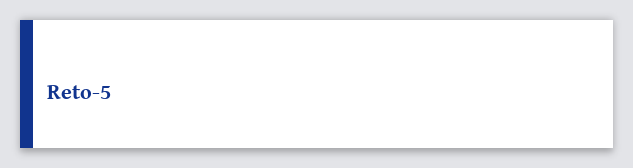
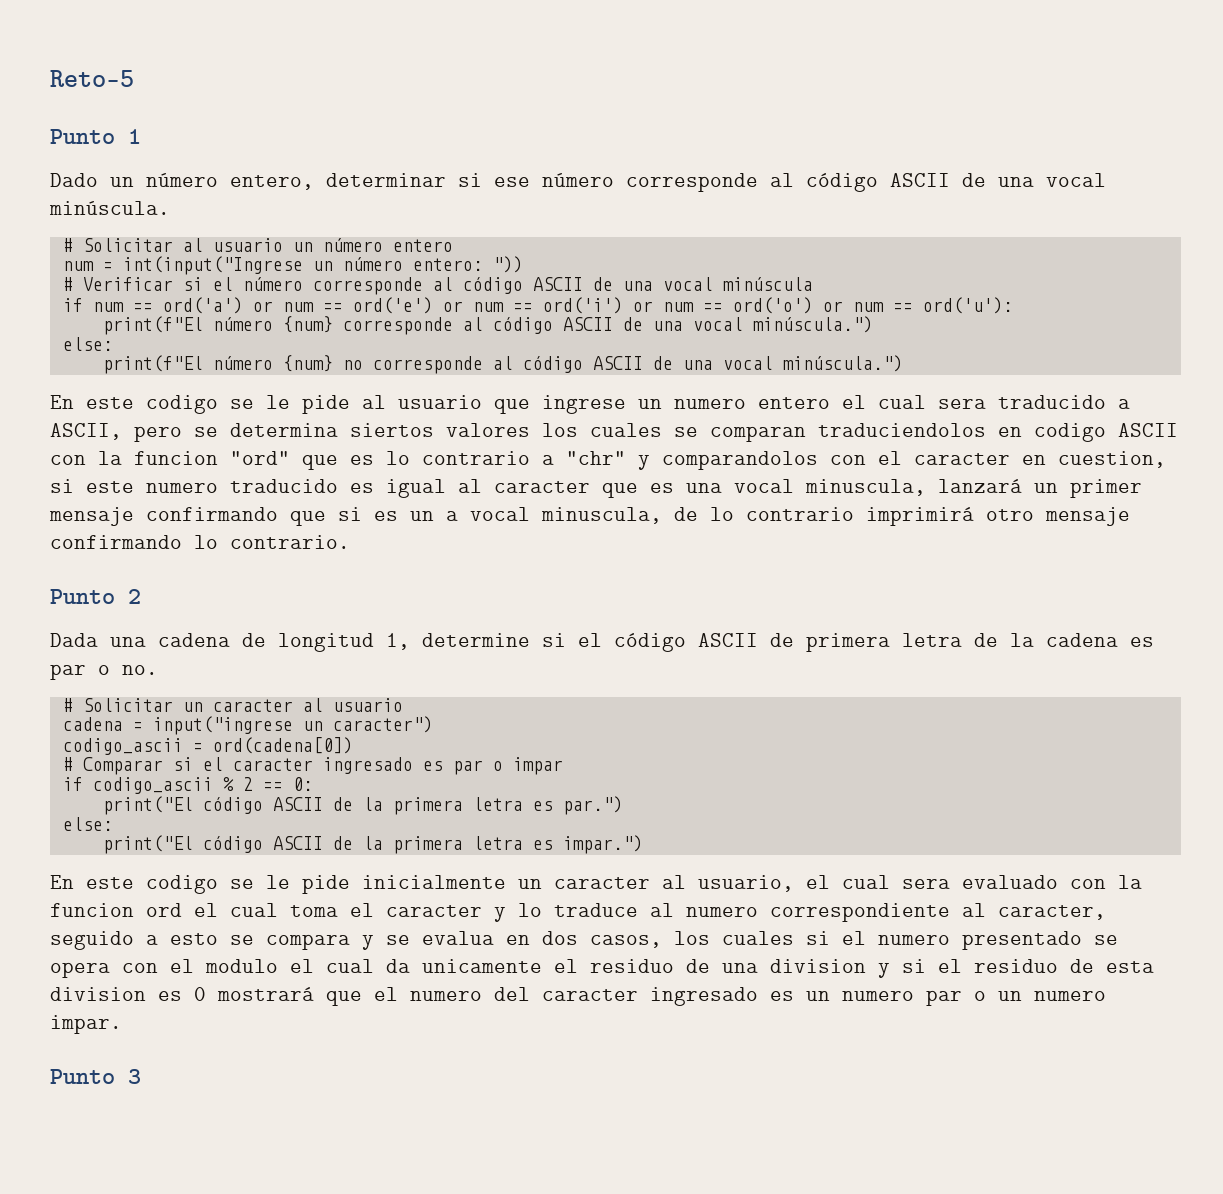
+ Punto 1
+ Dado un número entero, determinar si ese número corresponde al código ASCII de una vocal minúscula.
+ # Solicitar al usuario un número entero
+ num = int(input("Ingrese un número entero: "))
+ # Verificar si el número corresponde al código ASCII de una vocal minúscula
+ if num == ord('a') or num == ord('e') or num == ord('i') or num == ord('o') or num == ord('u'):
+ print(f"El número {num} corresponde al código ASCII de una vocal minúscula.")
+ else:
+ print(f"El número {num} no corresponde al código ASCII de una vocal minúscula.")
+ En este codigo se le pide al usuario que ingrese un numero entero el cual sera traducido a ASCII, pero se determina siertos valores los cuales se comparan traduciendolos en codigo ASCII con la funcion "ord" que es lo contrario a "chr" y comparandolos con el caracter en cuestion, si este numero traducido es igual al caracter que es una vocal minuscula, lanzará un primer mensaje confirmando que si es un a vocal minuscula, de lo contrario imprimirá otro mensaje confirmando lo contrario.
+ Punto 2
+ Dada una cadena de longitud 1, determine si el código ASCII de primera letra de la cadena es par o no.
+ # Solicitar un caracter al usuario
+ cadena = input("ingrese un caracter")
+ codigo_ascii = ord(cadena[0])
+ # Comparar si el caracter ingresado es par o impar
+ if codigo_ascii % 2 == 0:
+ print("El código ASCII de la primera letra es par.")
+ else:
+ print("El código ASCII de la primera letra es impar.")
+ En este codigo se le pide inicialmente un caracter al usuario, el cual sera evaluado con la funcion ord el cual toma el caracter y lo traduce al numero correspondiente al caracter, seguido a esto se compara y se evalua en dos casos, los cuales si el numero presentado se opera con el modulo el cual da unicamente el residuo de una division y si el residuo de esta division es 0 mostrará que el numero del caracter ingresado es un numero par o un numero impar.
+ Punto 3

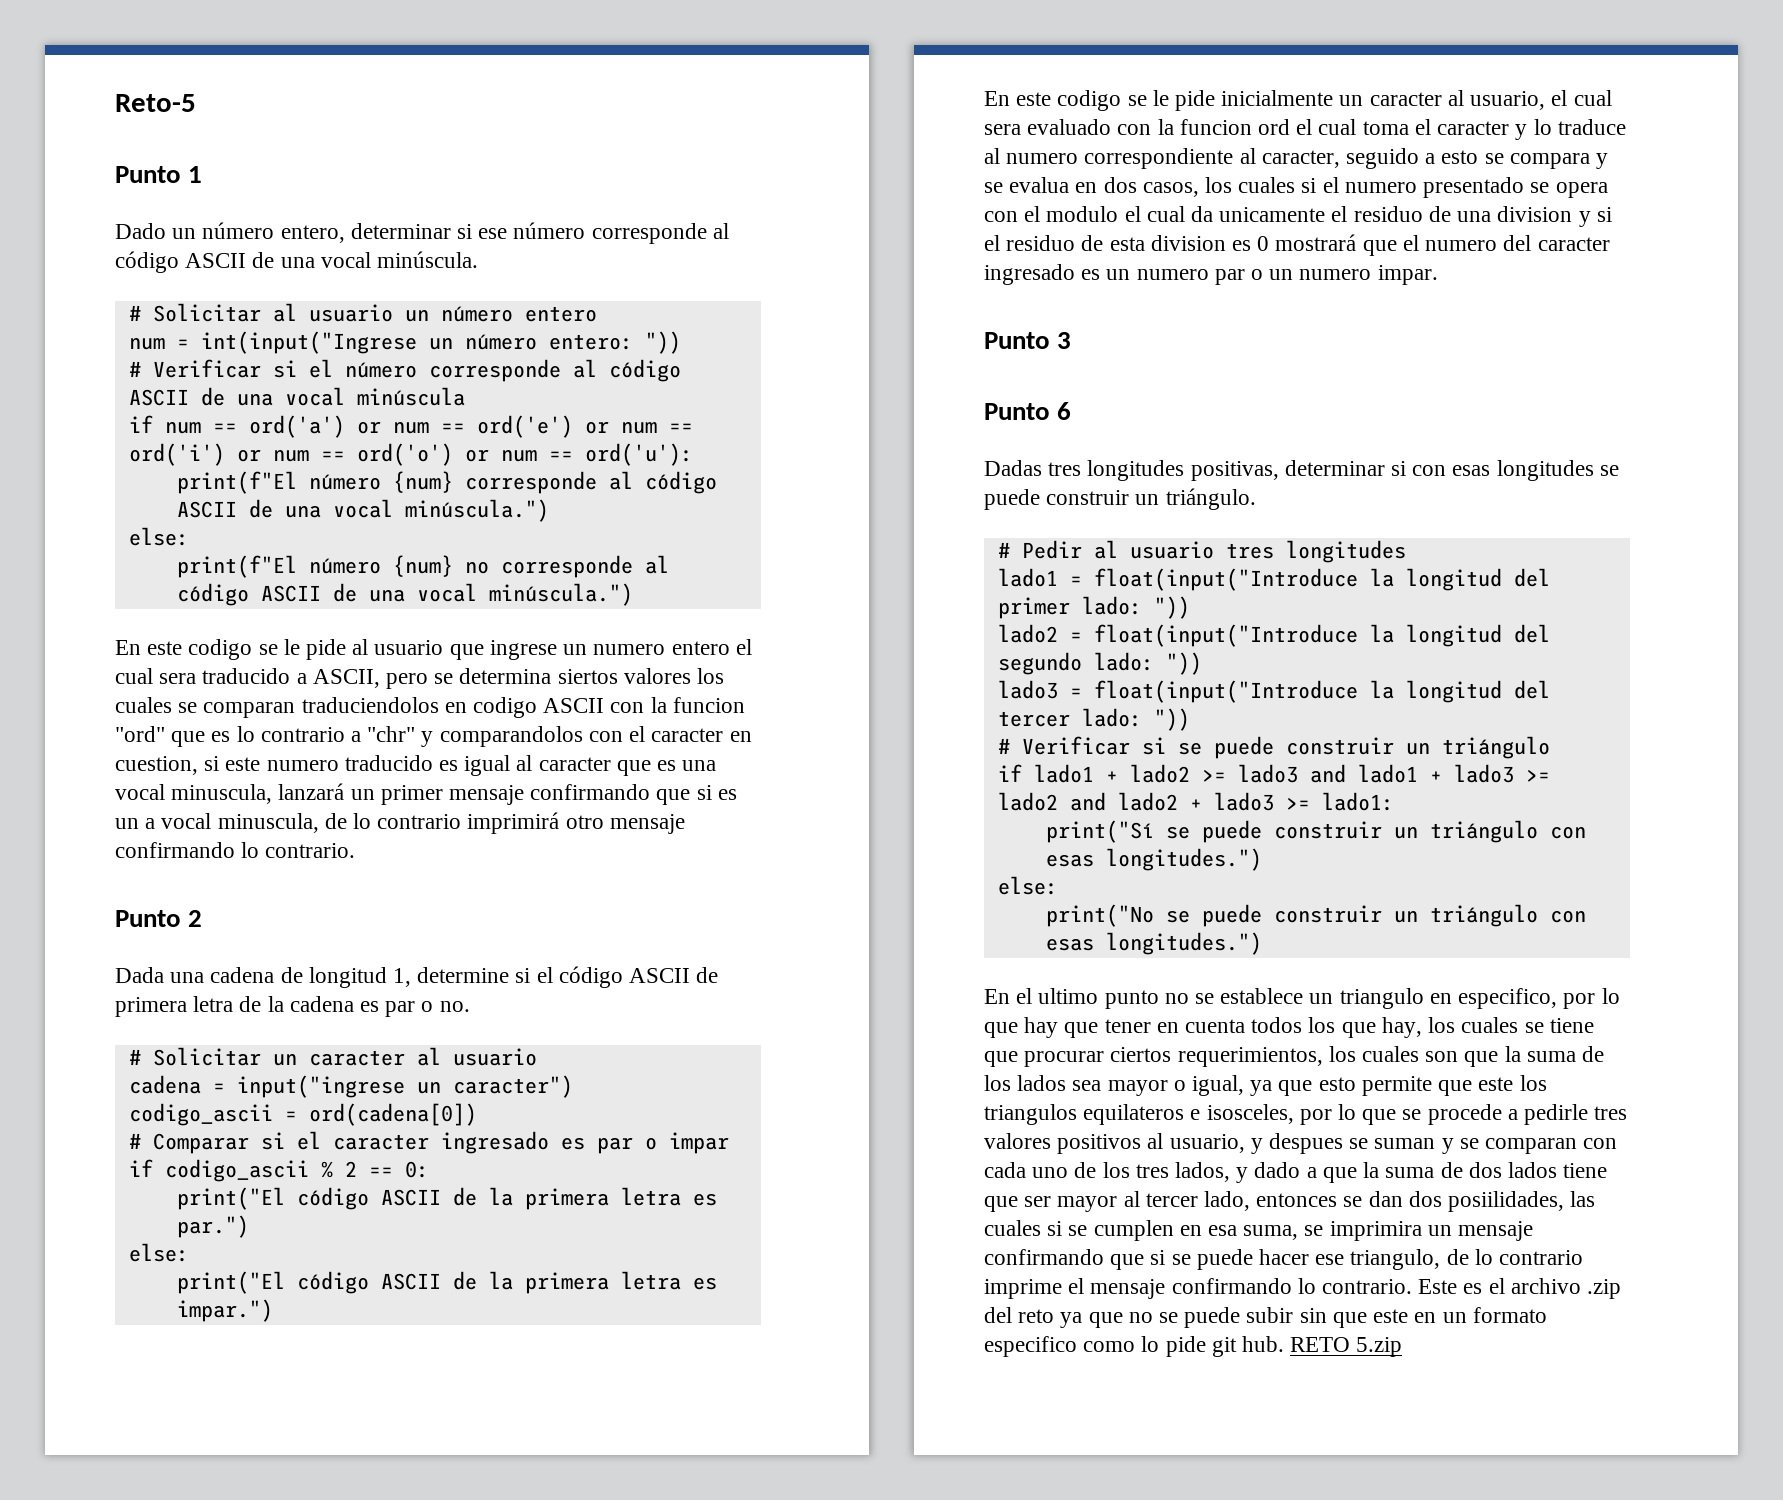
+ Punto 6
+ Dadas tres longitudes positivas, determinar si con esas longitudes se puede construir un triángulo.
+ # Pedir al usuario tres longitudes
+ lado1 = float(input("Introduce la longitud del primer lado: "))
+ lado2 = float(input("Introduce la longitud del segundo lado: "))
+ lado3 = float(input("Introduce la longitud del tercer lado: "))
+ # Verificar si se puede construir un triángulo
+ if lado1 + lado2 >= lado3 and lado1 + lado3 >= lado2 and lado2 + lado3 >= lado1:
+ print("Sí se puede construir un triángulo con esas longitudes.")
+ else:
+ print("No se puede construir un triángulo con esas longitudes.")
+ En el ultimo punto no se establece un triangulo en especifico, por lo que hay que tener en cuenta todos los que hay, los cuales se tiene que procurar ciertos requerimientos, los cuales son que la suma de los lados sea mayor o igual, ya que esto permite que este los triangulos equilateros e isosceles, por lo que se procede a pedirle tres valores positivos al usuario, y despues se suman y se comparan con cada uno de los tres lados, y dado a que la suma de dos lados tiene que ser mayor al tercer lado, entonces se dan dos posiilidades, las cuales si se cumplen en esa suma, se imprimira un mensaje confirmando que si se puede hacer ese triangulo, de lo contrario imprime el mensaje confirmando lo contrario. Este es el archivo .zip del reto ya que no se puede subir sin que este en un formato especifico como lo pide git hub. RETO 5.zip

